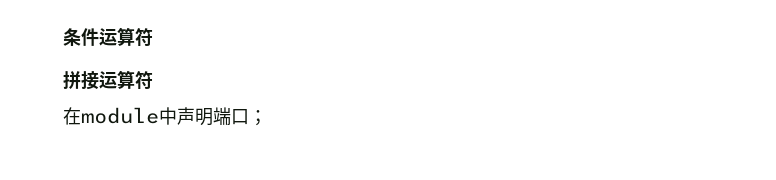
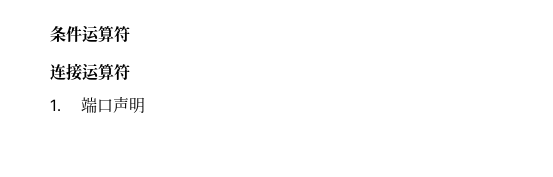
- 拼接运算符
+ 连接运算符
- 在module中声明端口；
+ 1.端口声明

